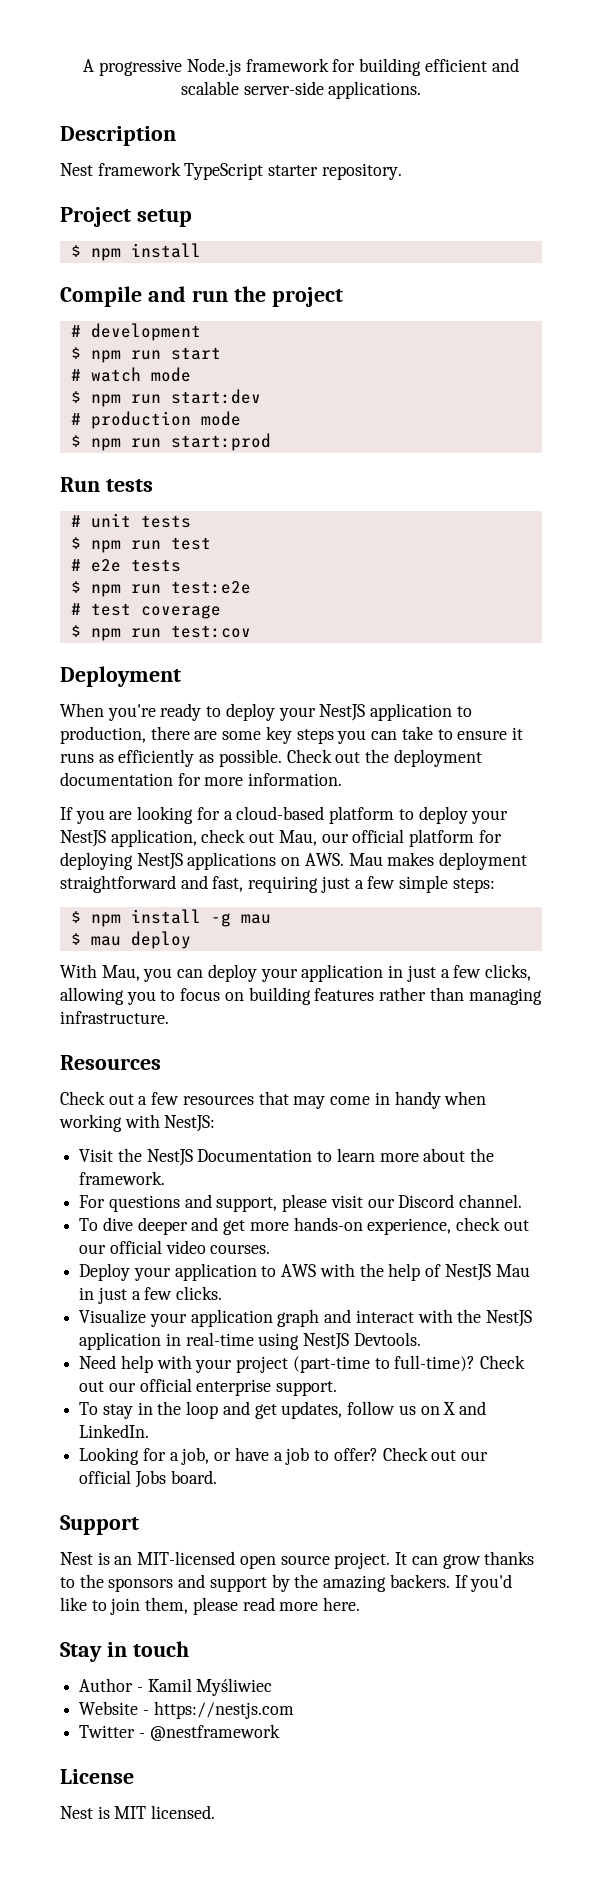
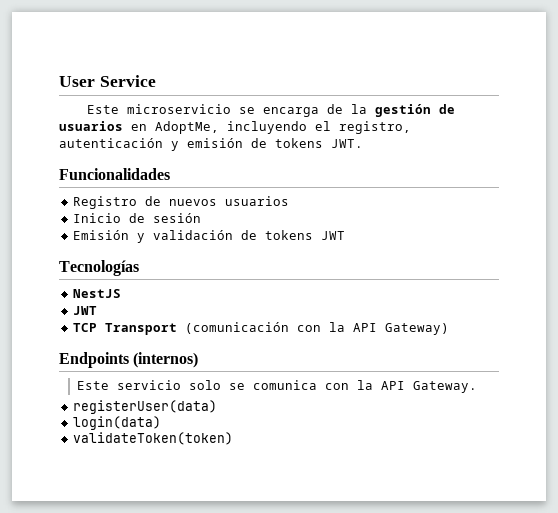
- A progressive Node.js framework for building efficient and scalable server-side applications.
- Description
- Nest framework TypeScript starter repository.
- Project setup
- $ npm install
- Compile and run the project
- # development
- $ npm run start
- # watch mode
- $ npm run start:dev
- # production mode
- $ npm run start:prod
- Run tests
- # unit tests
- $ npm run test
- # e2e tests
- $ npm run test:e2e
- # test coverage
- $ npm run test:cov
- Deployment
- When you're ready to deploy your NestJS application to production, there are some key steps you can take to ensure it runs as efficiently as possible. Check out the deployment documentation for more information.
- If you are looking for a cloud-based platform to deploy your NestJS application, check out Mau, our official platform for deploying NestJS applications on AWS. Mau makes deployment straightforward and fast, requiring just a few simple steps:
- $ npm install -g mau
- $ mau deploy
- With Mau, you can deploy your application in just a few clicks, allowing you to focus on building features rather than managing infrastructure.
- Resources
- Check out a few resources that may come in handy when working with NestJS:
- Visit the NestJS Documentation to learn more about the framework.
- For questions and support, please visit our Discord channel.
- To dive deeper and get more hands-on experience, check out our official video courses.
- Deploy your application to AWS with the help of NestJS Mau in just a few clicks.
- Visualize your application graph and interact with the NestJS application in real-time using NestJS Devtools.
- Need help with your project (part-time to full-time)? Check out our official enterprise support.
- To stay in the loop and get updates, follow us on X and LinkedIn.
- Looking for a job, or have a job to offer? Check out our official Jobs board.
- Support
- Nest is an MIT-licensed open source project. It can grow thanks to the sponsors and support by the amazing backers. If you'd like to join them, please read more here.
- Stay in touch
- Author - Kamil Myśliwiec
- Website - https://nestjs.com
- Twitter - @nestframework
- License
- Nest is MIT licensed.
+ User Service
+ Este microservicio se encarga de la gestión de usuarios en AdoptMe, incluyendo el registro, autenticación y emisión de tokens JWT.
+ Funcionalidades
+ Registro de nuevos usuarios
+ Inicio de sesión
+ Emisión y validación de tokens JWT
+ Tecnologías
+ NestJS
+ JWT
+ TCP Transport (comunicación con la API Gateway)
+ Endpoints (internos)
+ Este servicio solo se comunica con la API Gateway.
+ registerUser(data)
+ login(data)
+ validateToken(token)

